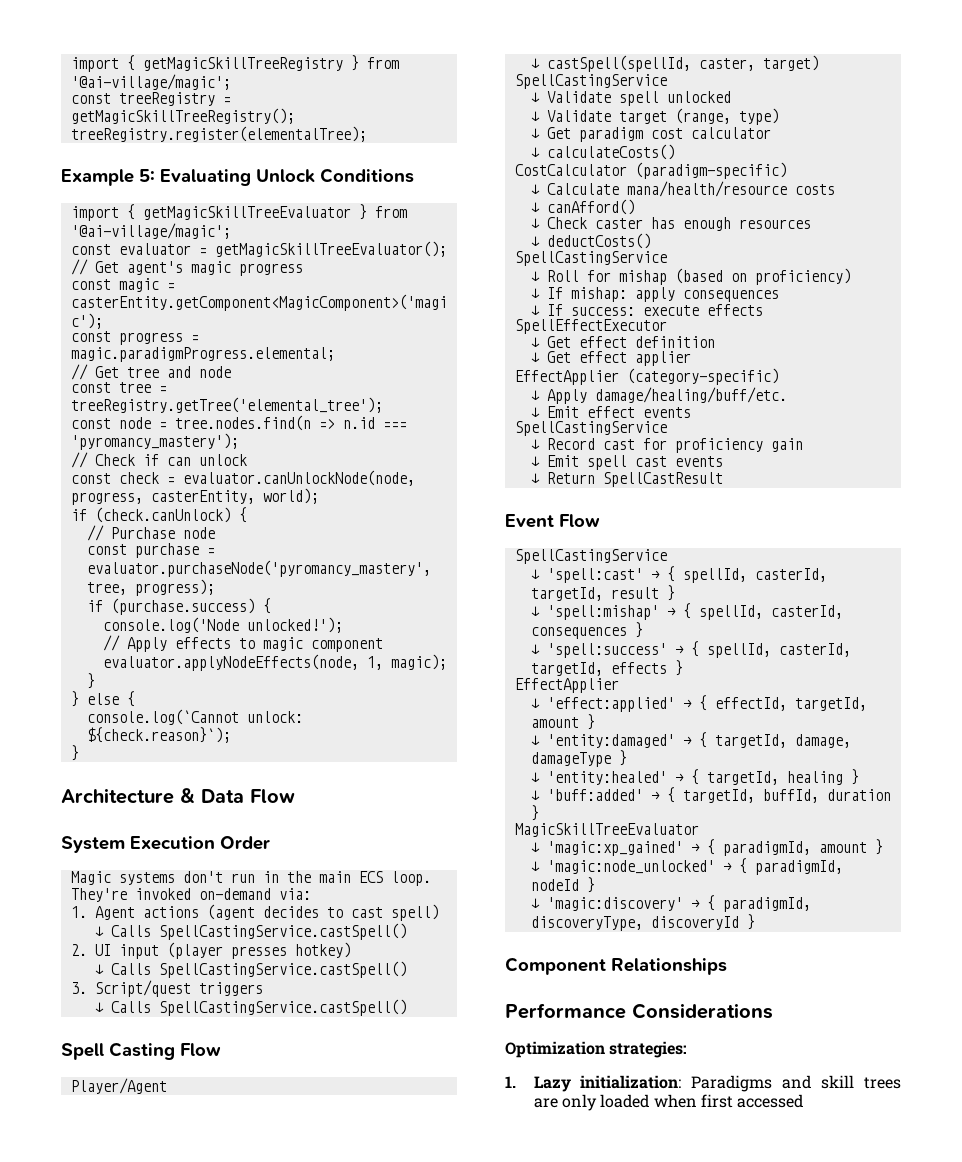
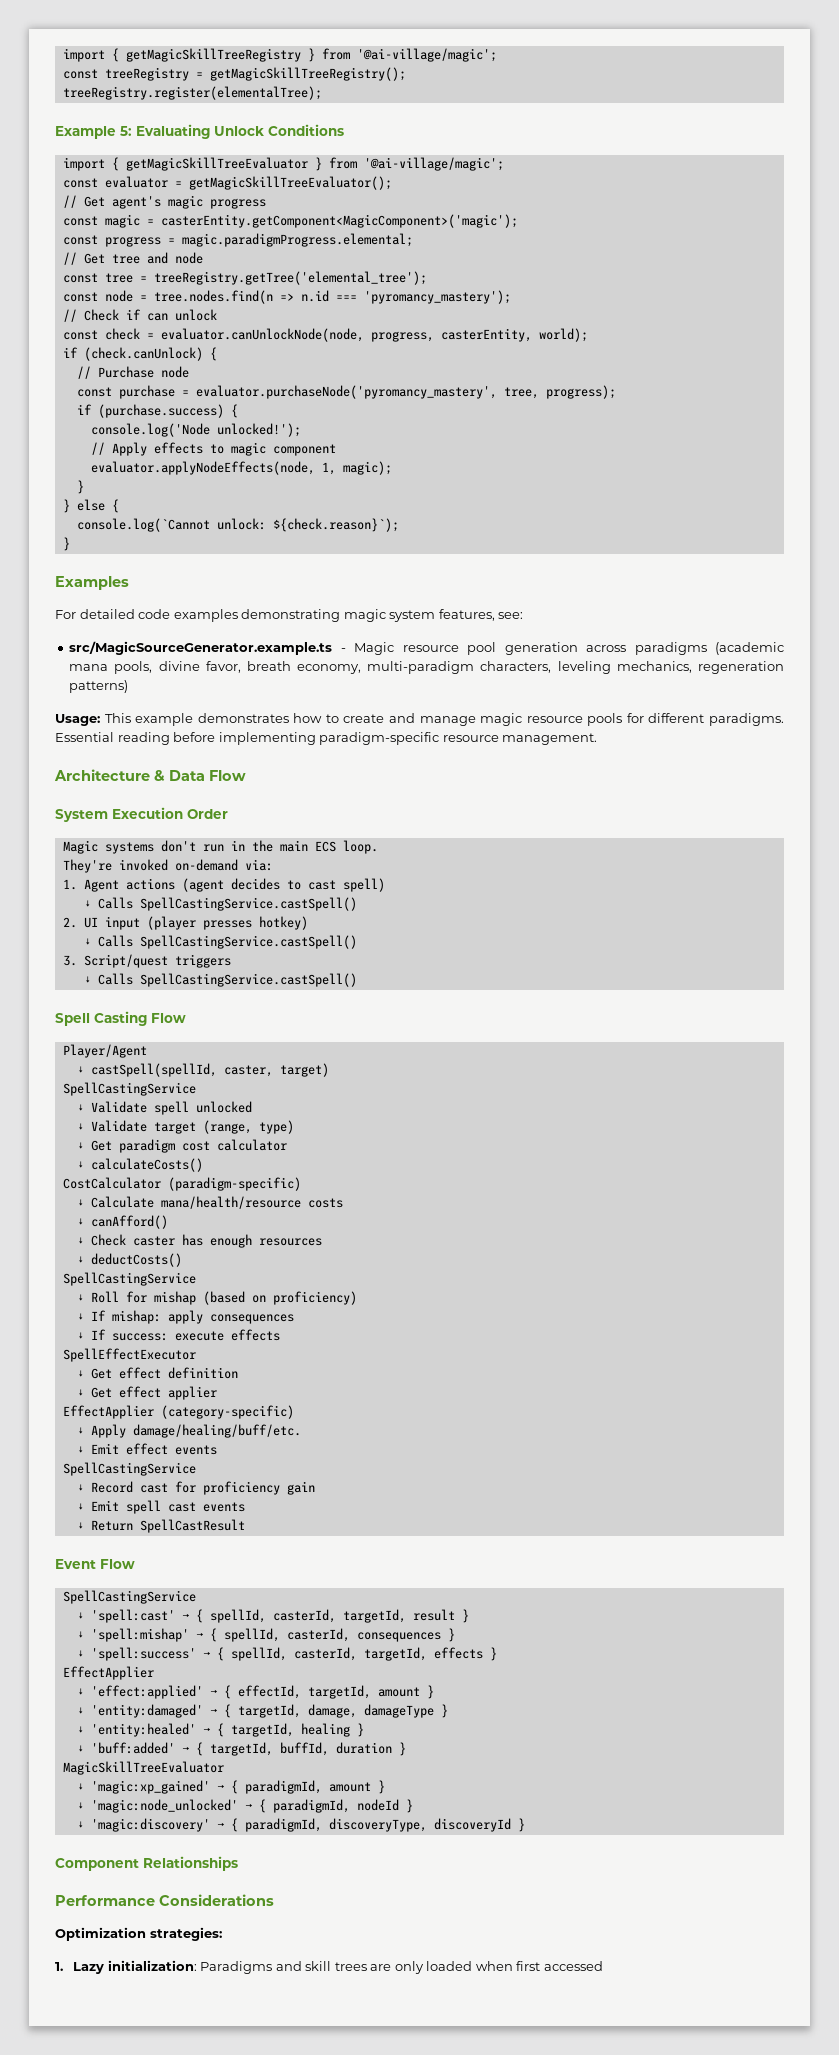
+ Examples
+ For detailed code examples demonstrating magic system features, see:
+ src/MagicSourceGenerator.example.ts - Magic resource pool generation across paradigms (academic mana pools, divine favor, breath economy, multi-paradigm characters, leveling mechanics, regeneration patterns)
+ Usage: This example demonstrates how to create and manage magic resource pools for different paradigms. Essential reading before implementing paradigm-specific resource management.

